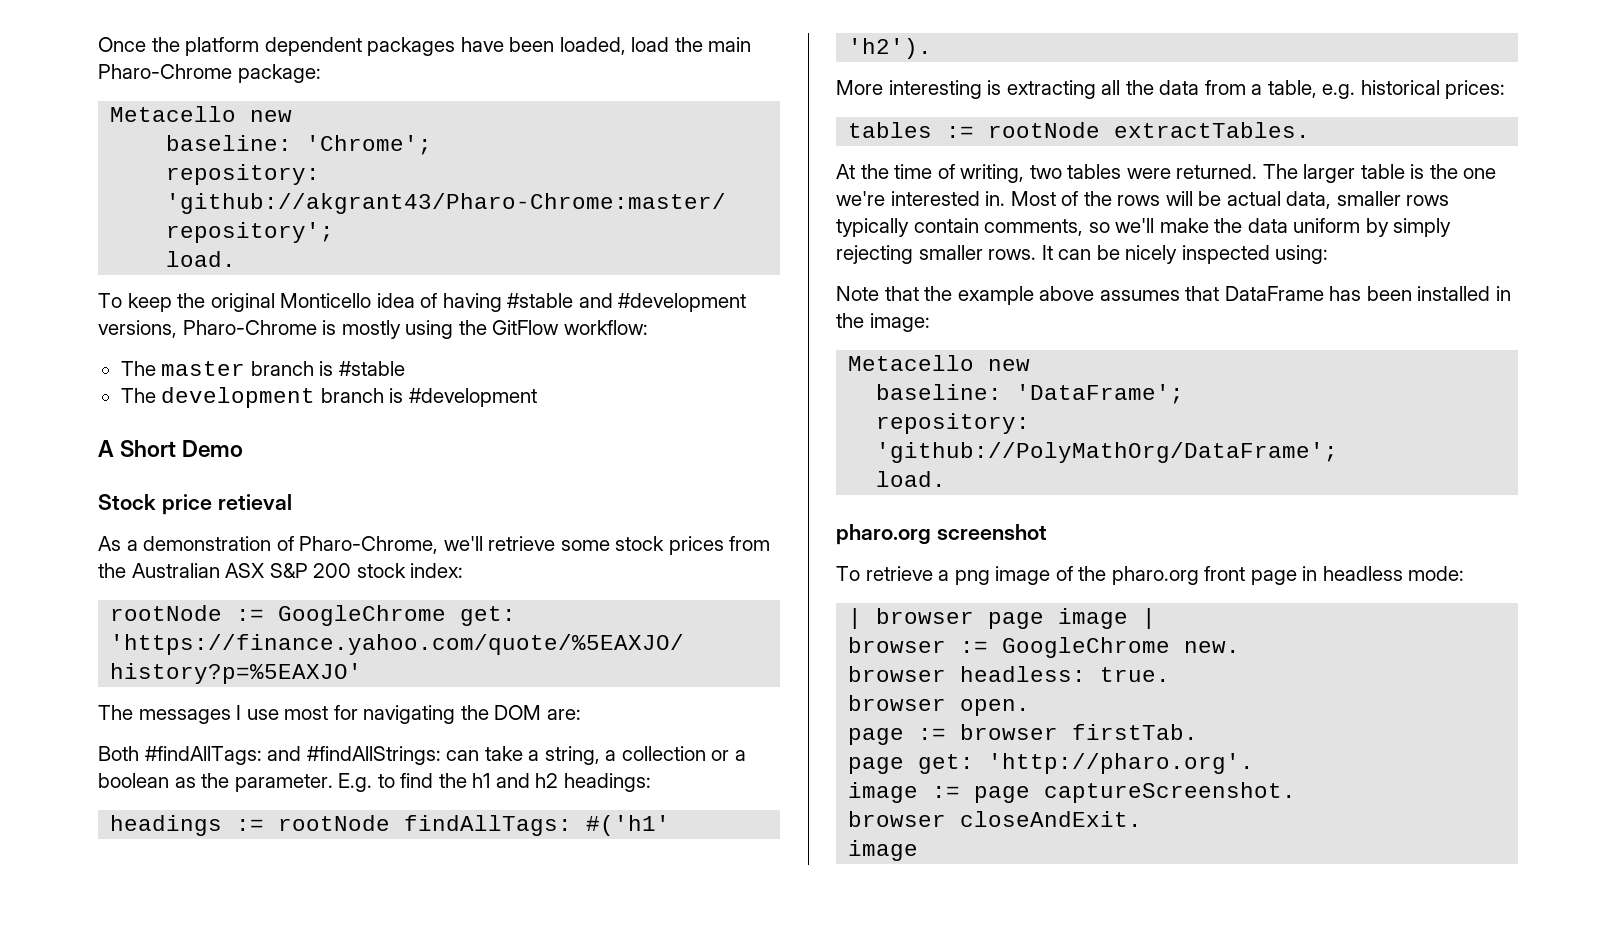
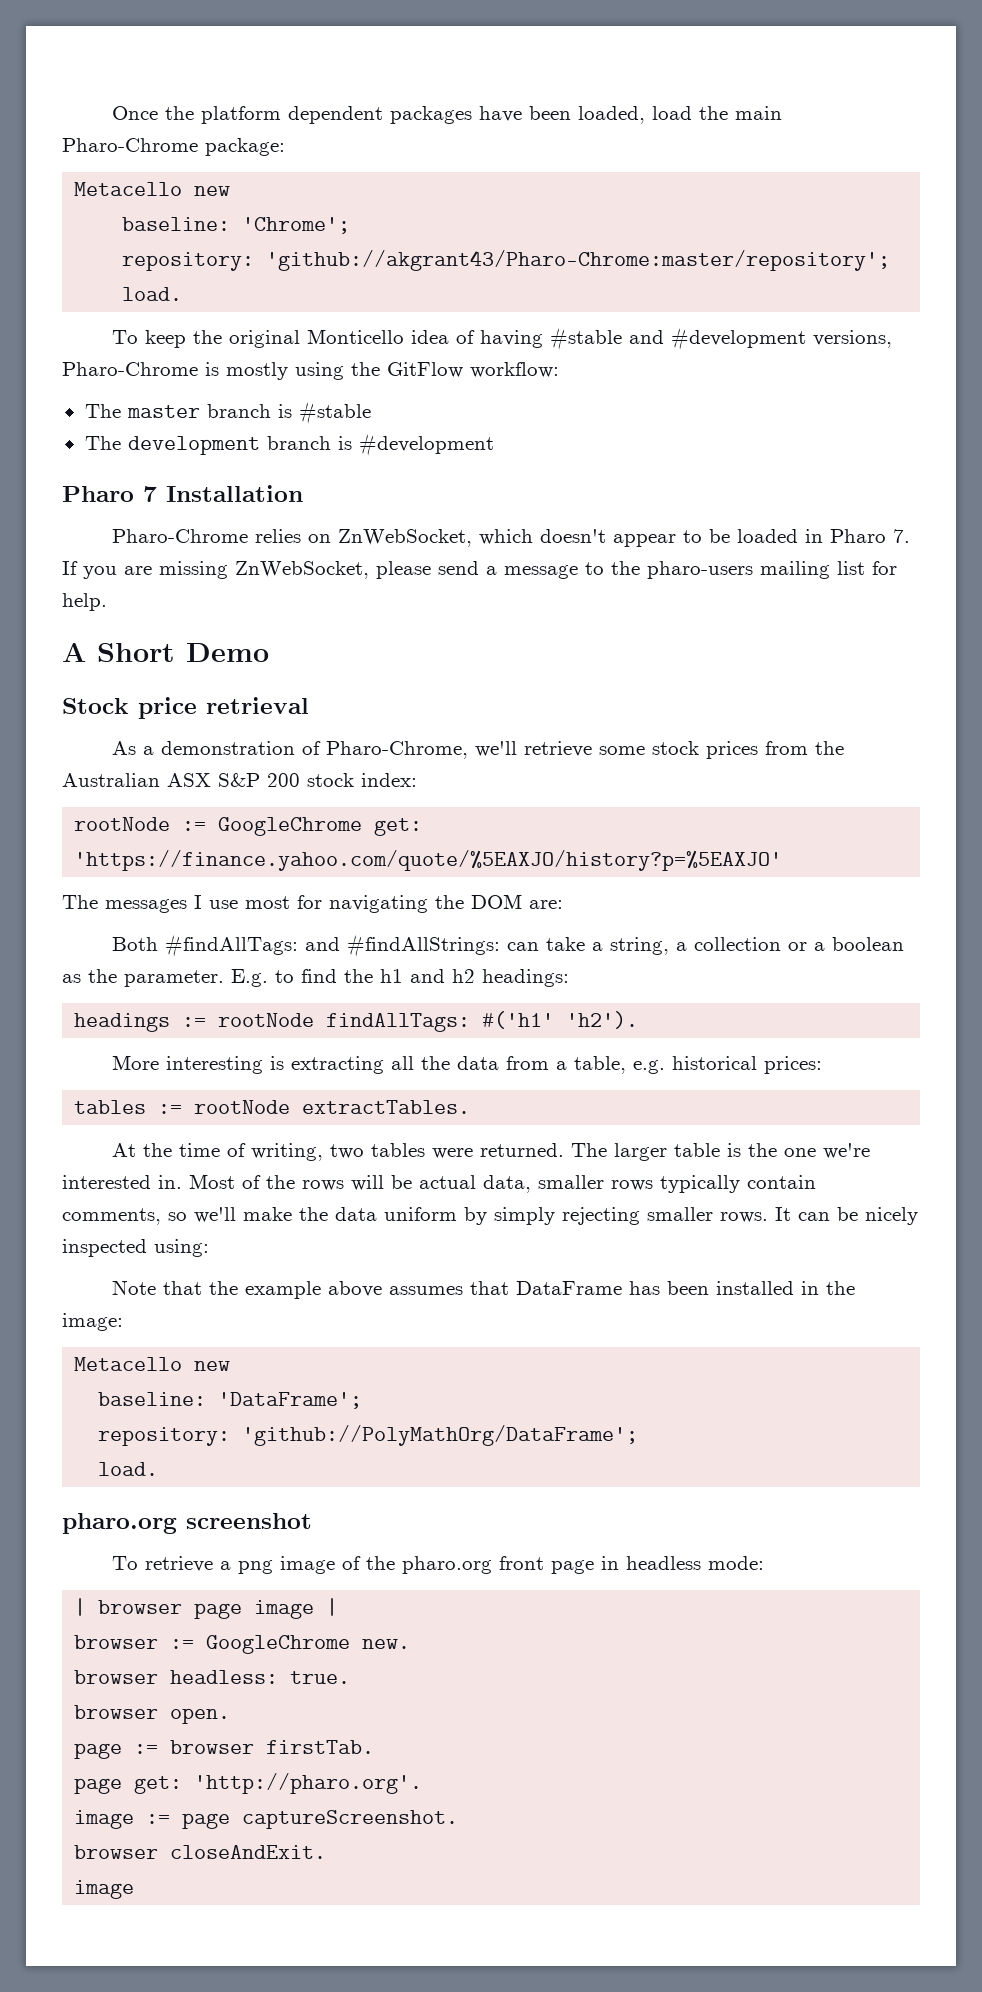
+ Pharo 7 Installation
+ Pharo-Chrome relies on ZnWebSocket, which doesn't appear to be loaded in Pharo 7. If you are missing ZnWebSocket, please send a message to the pharo-users mailing list for help.
- Stock price retieval
+ Stock price retrieval

